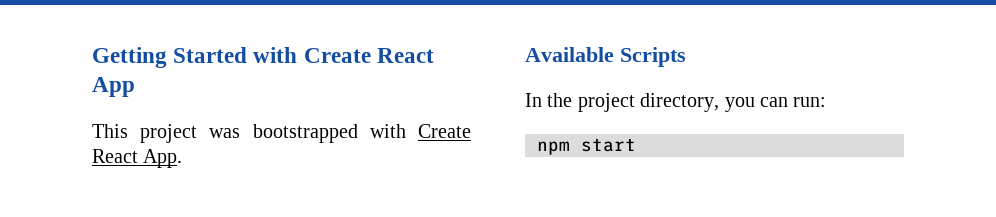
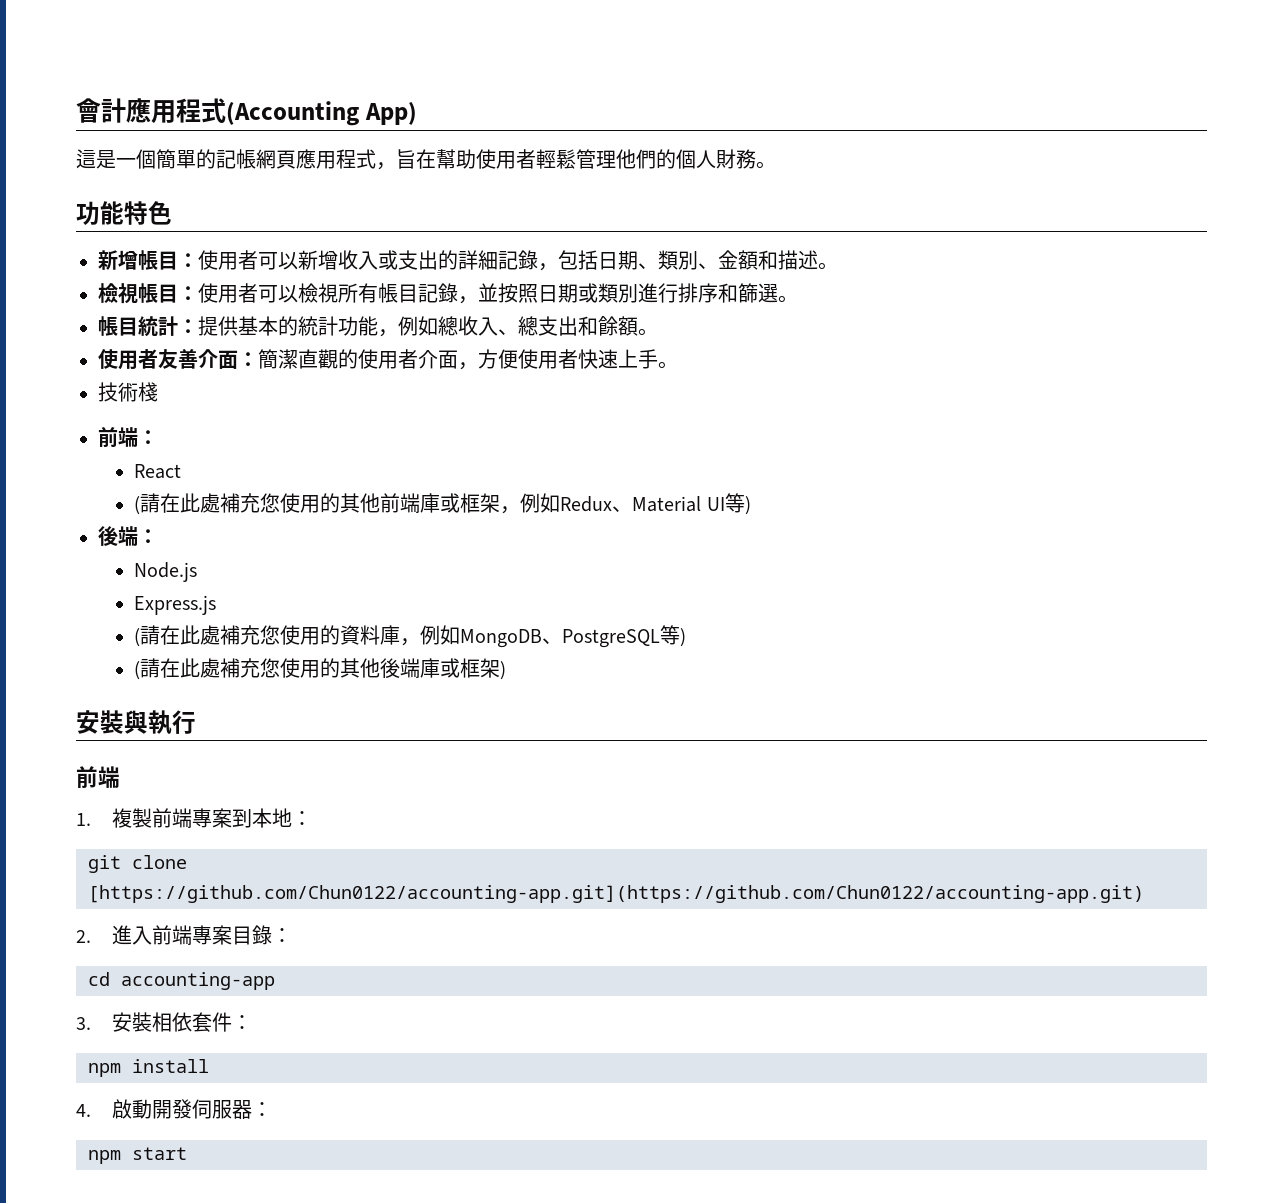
- Getting Started with Create React App
- This project was bootstrapped with Create React App.
- Available Scripts
- In the project directory, you can run:
+ 會計應用程式(Accounting App)
+ 這是一個簡單的記帳網頁應用程式，旨在幫助使用者輕鬆管理他們的個人財務。
+ 功能特色
+ 新增帳目：使用者可以新增收入或支出的詳細記錄，包括日期、類別、金額和描述。
+ 檢視帳目：使用者可以檢視所有帳目記錄，並按照日期或類別進行排序和篩選。
+ 帳目統計：提供基本的統計功能，例如總收入、總支出和餘額。
+ 使用者友善介面：簡潔直觀的使用者介面，方便使用者快速上手。
+ 技術棧
+ 前端：
+ React
+ (請在此處補充您使用的其他前端庫或框架，例如Redux、Material UI等)
+ 後端：
+ Node.js
+ Express.js
+ (請在此處補充您使用的資料庫，例如MongoDB、PostgreSQL等)
+ (請在此處補充您使用的其他後端庫或框架)
+ 安裝與執行
+ 前端
+ 1.複製前端專案到本地：
+ git clone [https://github.com/Chun0122/accounting-app.git](https://github.com/Chun0122/accounting-app.git)
+ 2.進入前端專案目錄：
+ cd accounting-app
+ 3.安裝相依套件：
+ npm install
+ 4.啟動開發伺服器：

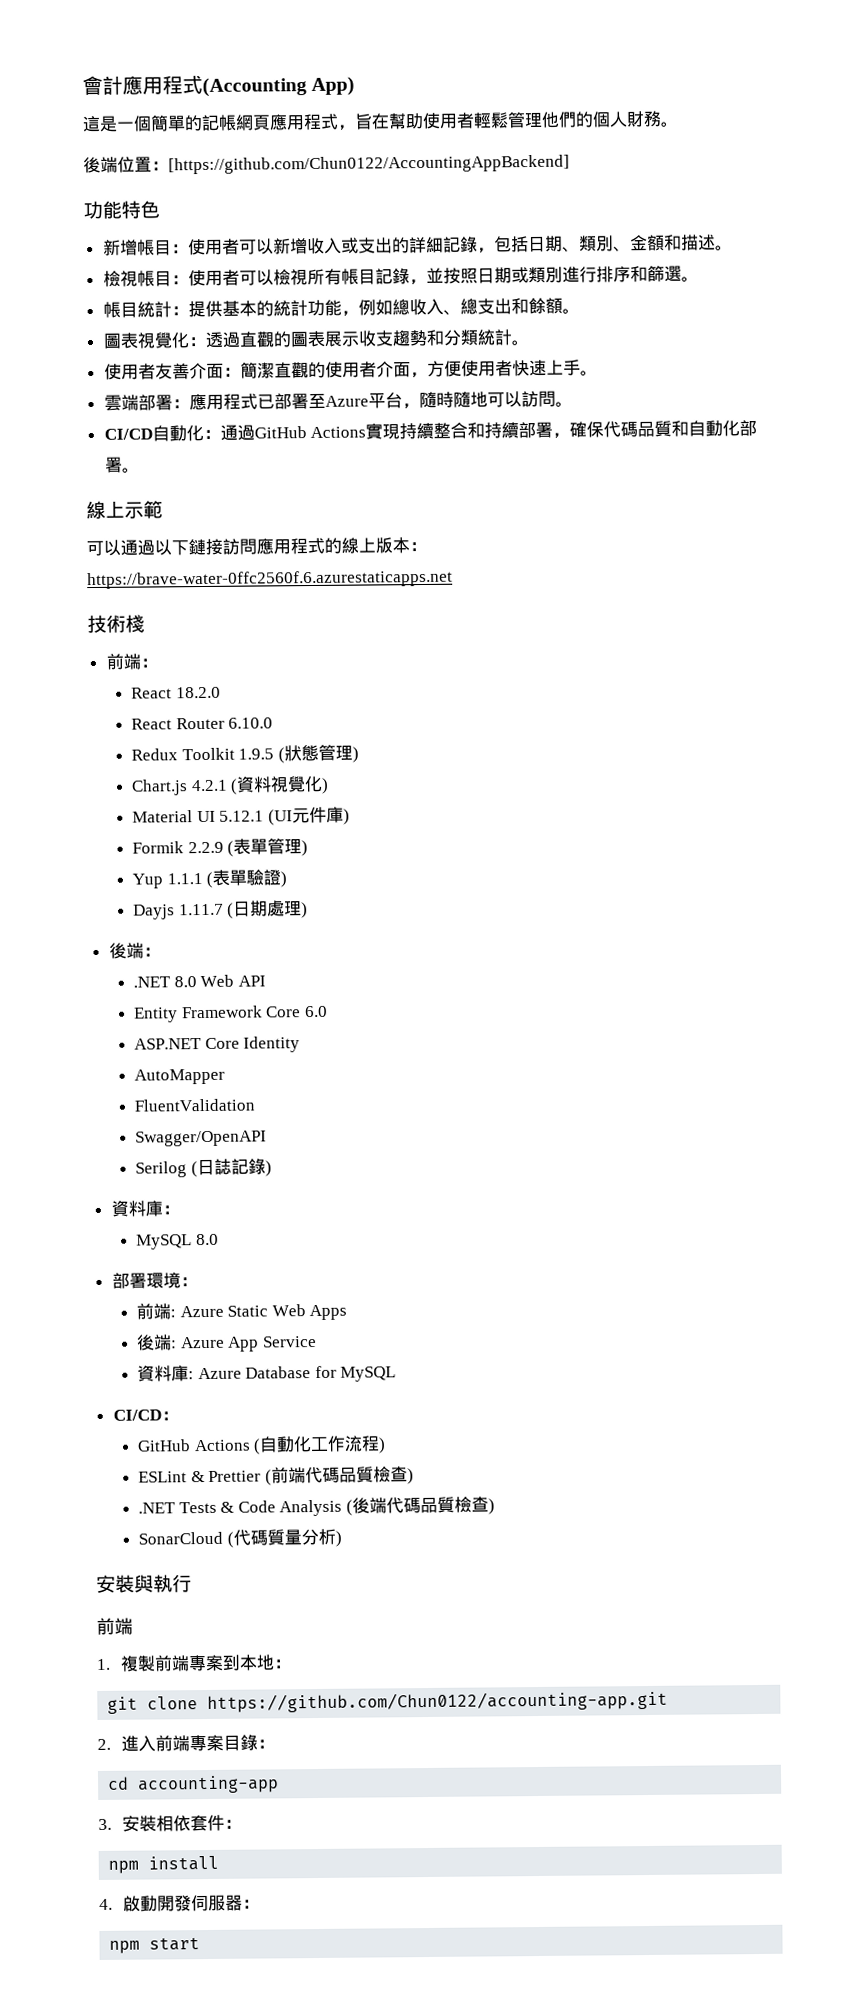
+ 後端位置：[https://github.com/Chun0122/AccountingAppBackend]
+ 圖表視覺化：透過直觀的圖表展示收支趨勢和分類統計。
+ 雲端部署：應用程式已部署至Azure平台，隨時隨地可以訪問。
+ CI/CD自動化：通過GitHub Actions實現持續整合和持續部署，確保代碼品質和自動化部署。
+ 線上示範
+ 可以通過以下鏈接訪問應用程式的線上版本：https://brave-water-0ffc2560f.6.azurestaticapps.net
  技術棧
  前端：
- React
- (請在此處補充您使用的其他前端庫或框架，例如Redux、Material UI等)
+ React 18.2.0
+ React Router 6.10.0
+ Redux Toolkit 1.9.5 (狀態管理)
+ Chart.js 4.2.1 (資料視覺化)
+ Material UI 5.12.1 (UI元件庫)
+ Formik 2.2.9 (表單管理)
+ Yup 1.1.1 (表單驗證)
+ Dayjs 1.11.7 (日期處理)
  後端：
- Node.js
- Express.js
- (請在此處補充您使用的資料庫，例如MongoDB、PostgreSQL等)
- (請在此處補充您使用的其他後端庫或框架)
+ .NET 8.0 Web API
+ Entity Framework Core 6.0
+ ASP.NET Core Identity
+ AutoMapper
+ FluentValidation
+ Swagger/OpenAPI
+ Serilog (日誌記錄)
+ 資料庫：
+ MySQL 8.0
+ 部署環境：
+ 前端: Azure Static Web Apps
+ 後端: Azure App Service
+ 資料庫: Azure Database for MySQL
+ CI/CD：
+ GitHub Actions (自動化工作流程)
+ ESLint & Prettier (前端代碼品質檢查)
+ .NET Tests & Code Analysis (後端代碼品質檢查)
+ SonarCloud (代碼質量分析)
- git clone [https://github.com/Chun0122/accounting-app.git](https://github.com/Chun0122/accounting-app.git)
+ git clone https://github.com/Chun0122/accounting-app.git

